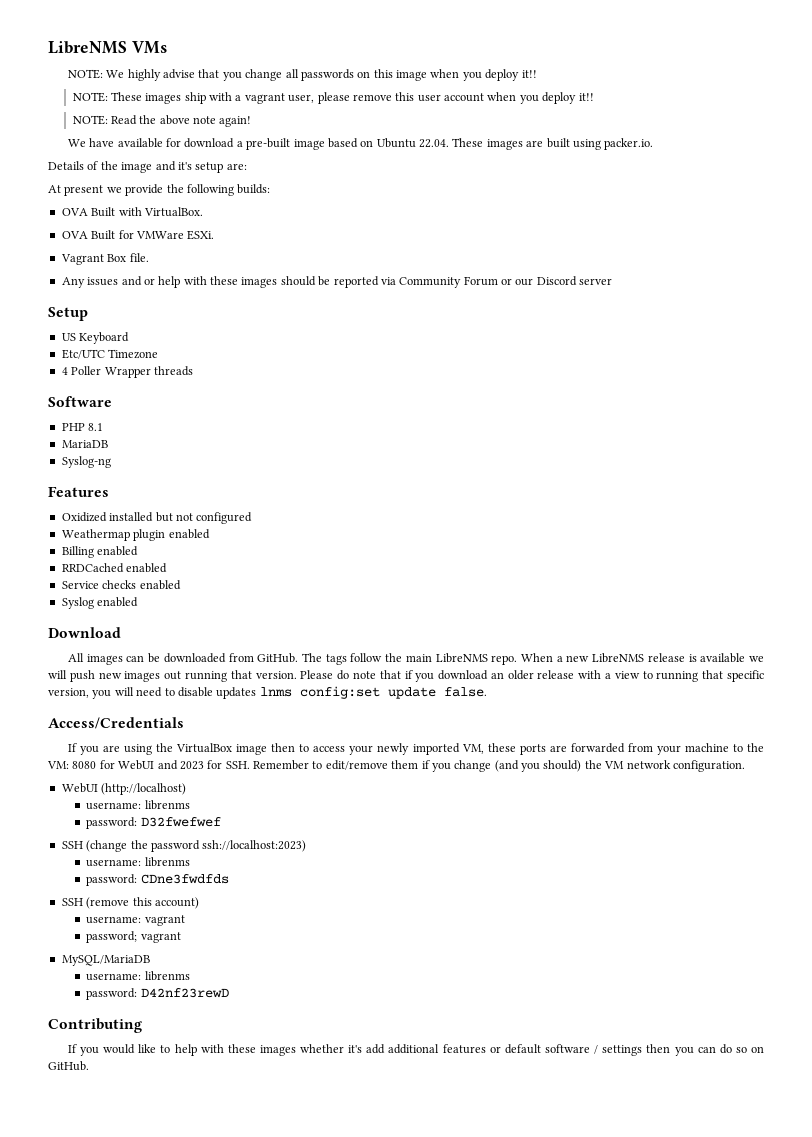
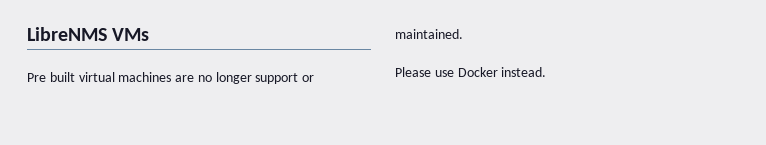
- NOTE: We highly advise that you change all passwords on this image when you deploy it!!
- NOTE: These images ship with a vagrant user, please remove this user account when you deploy it!!
- NOTE: Read the above note again!
- We have available for download a pre-built image based on Ubuntu 22.04. These images are built using packer.io.
- Details of the image and it's setup are:
- At present we provide the following builds:
- OVA Built with VirtualBox.
- OVA Built for VMWare ESXi.
- Vagrant Box file.
- Any issues and or help with these images should be reported via Community Forum or our Discord server
- Setup
- US Keyboard
- Etc/UTC Timezone
- 4 Poller Wrapper threads
- Software
- PHP 8.1
- MariaDB
- Syslog-ng
- Features
- Oxidized installed but not configured
- Weathermap plugin enabled
- Billing enabled
- RRDCached enabled
- Service checks enabled
- Syslog enabled
- Download
- All images can be downloaded from GitHub. The tags follow the main LibreNMS repo. When a new LibreNMS release is available we will push new images out running that version. Please do note that if you download an older release with a view to running that specific version, you will need to disable updates lnms config:set update false.
- Access/Credentials
- If you are using the VirtualBox image then to access your newly imported VM, these ports are forwarded from your machine to the VM: 8080 for WebUI and 2023 for SSH. Remember to edit/remove them if you change (and you should) the VM network configuration.
- WebUI (http://localhost)
- username: librenms
- password: D32fwefwef
- SSH (change the password ssh://localhost:2023)
- username: librenms
- password: CDne3fwdfds
- SSH (remove this account)
- username: vagrant
- password; vagrant
- MySQL/MariaDB
- username: librenms
- password: D42nf23rewD
- Contributing
- If you would like to help with these images whether it's add additional features or default software / settings then you can do so on GitHub.
+ Pre built virtual machines are no longer support or maintained.
+ Please use Docker instead.

